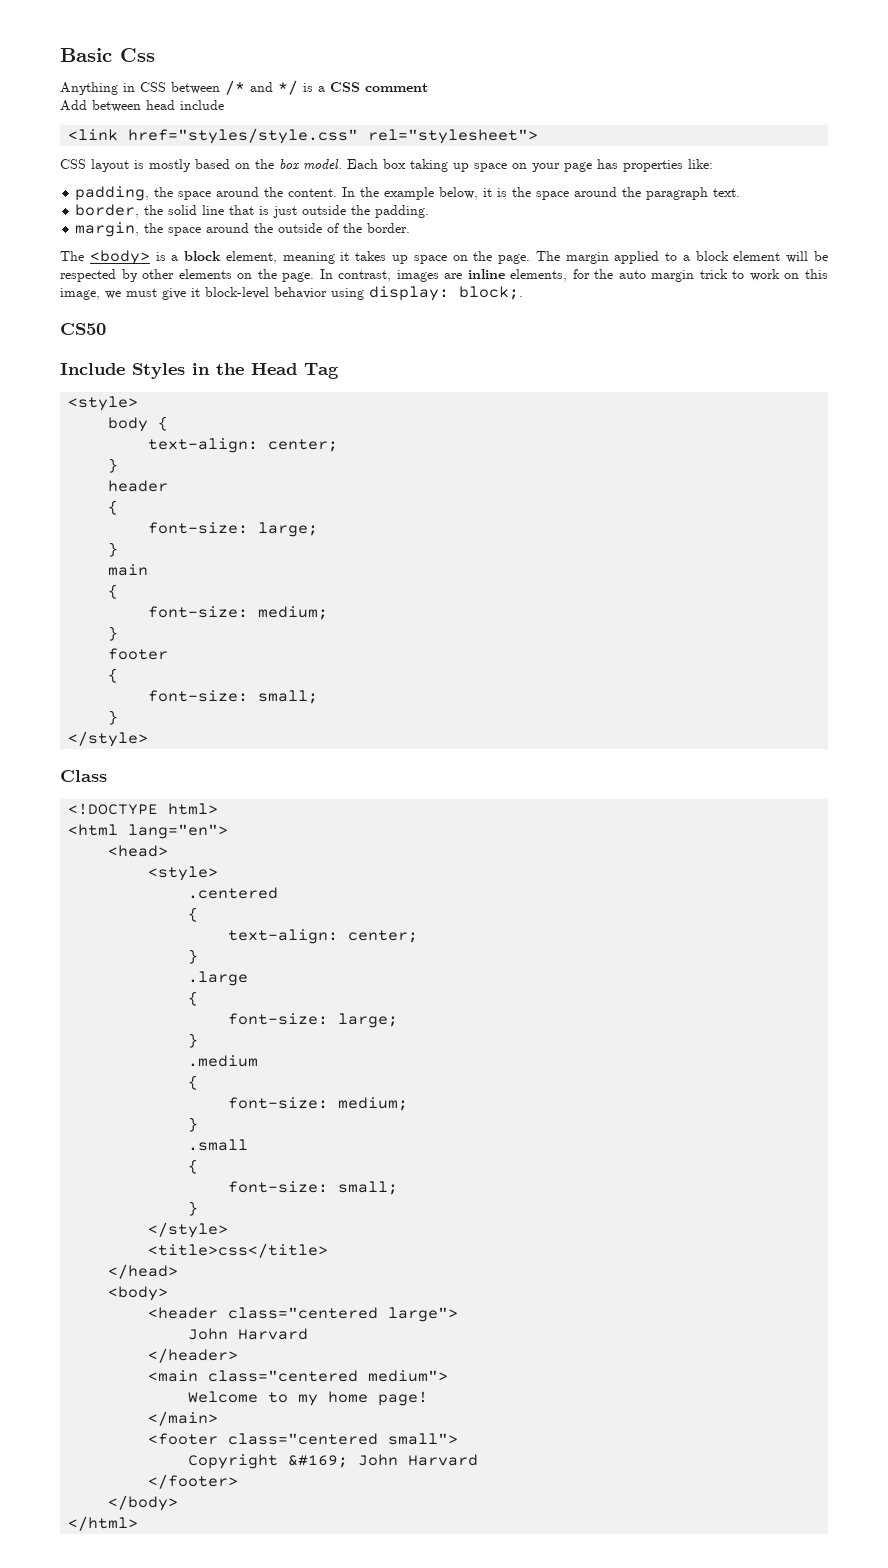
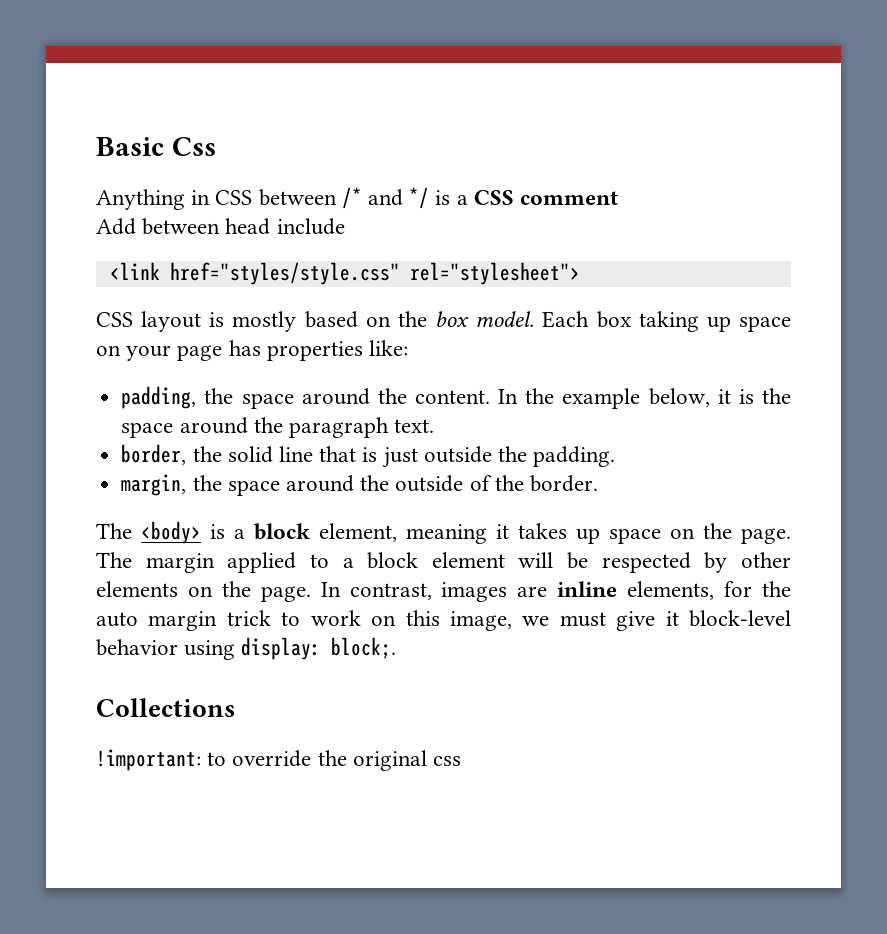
- CS50
- Include Styles in the Head Tag
- <style>
- body {
- text-align: center;
- }
- header
- {
- font-size: large;
- }
- main
- {
- font-size: medium;
- }
- footer
- {
- font-size: small;
- }
- </style>
- Class
- <!DOCTYPE html>
- <html lang="en">
- <head>
- <style>
- .centered
- {
- text-align: center;
- }
- .large
- {
- font-size: large;
- }
- .medium
- {
- font-size: medium;
- }
- .small
- {
- font-size: small;
- }
- </style>
- <title>css</title>
- </head>
- <body>
- <header class="centered large">
- John Harvard
- </header>
- <main class="centered medium">
- Welcome to my home page!
- </main>
- <footer class="centered small">
- Copyright &#169; John Harvard
- </footer>
- </body>
- </html>
+ Collections
+ !important: to override the original css

